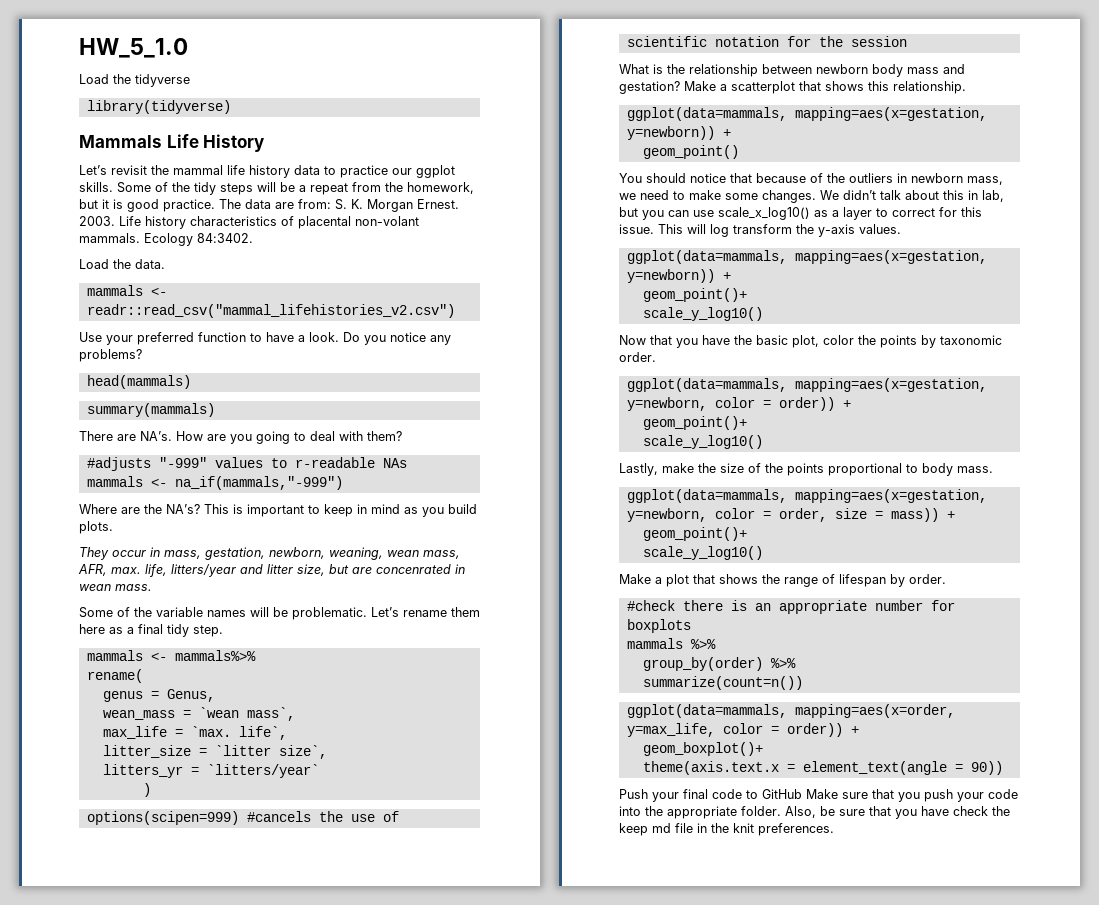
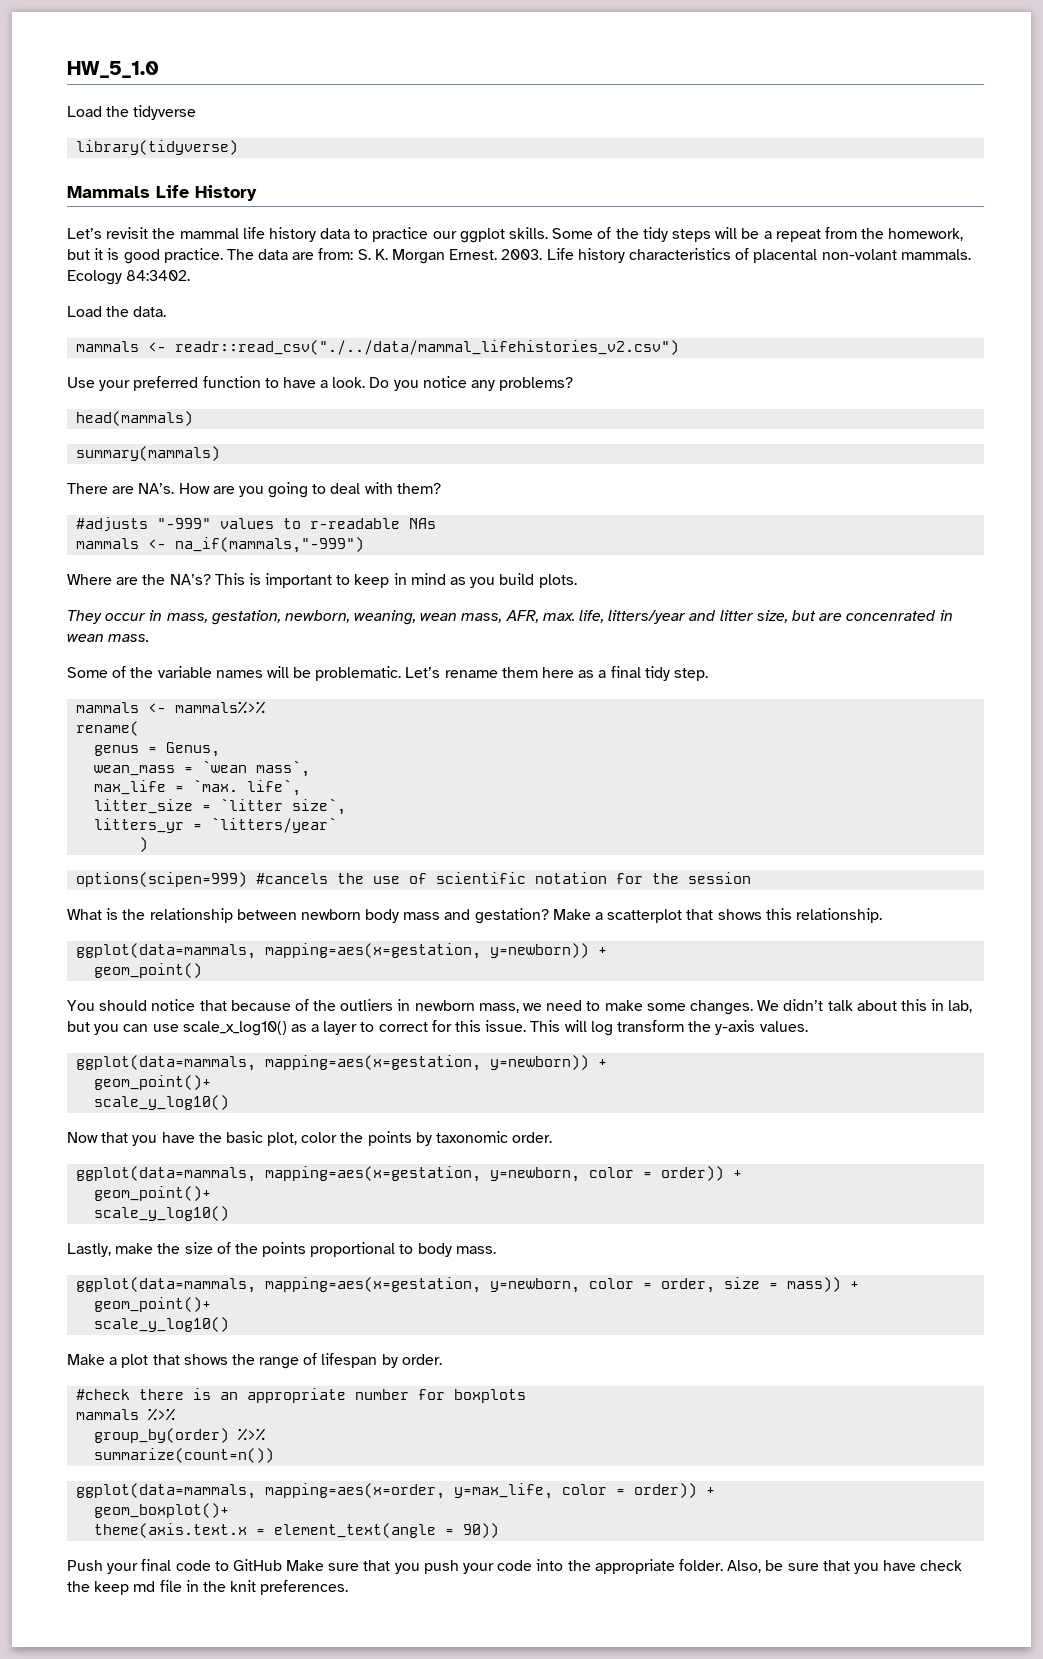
- mammals <- readr::read_csv("mammal_lifehistories_v2.csv")
+ mammals <- readr::read_csv("./../data/mammal_lifehistories_v2.csv")

